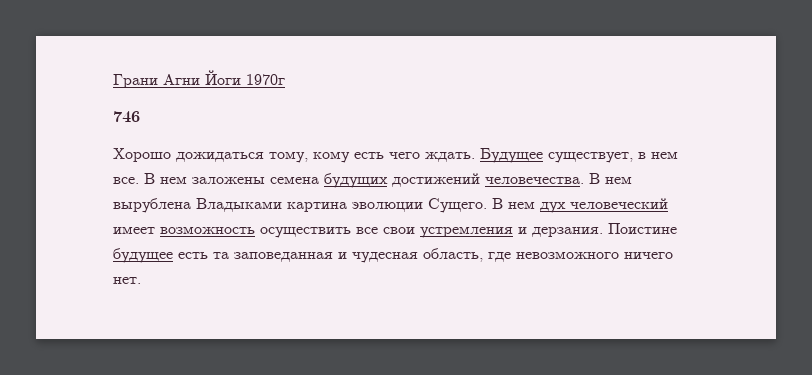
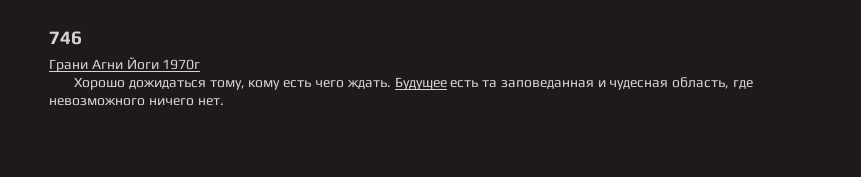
+ 746
- 746
- Будущее существует, в нем все. В нем заложены семена будущих достижений человечества. В нем вырублена Владыками картина эволюции Сущего. В нем дух человеческий имеет возможность осуществить все свои устремления и дерзания. Поистине будущее есть та заповеданная и чудесная область, где невозможного ничего нет.
+ Будущее есть та заповеданная и чудесная область, где невозможного ничего нет.

